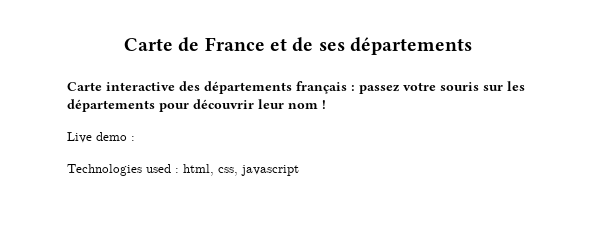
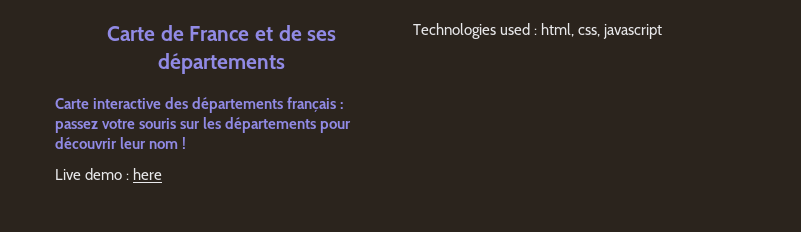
- Live demo :
+ Live demo : here

